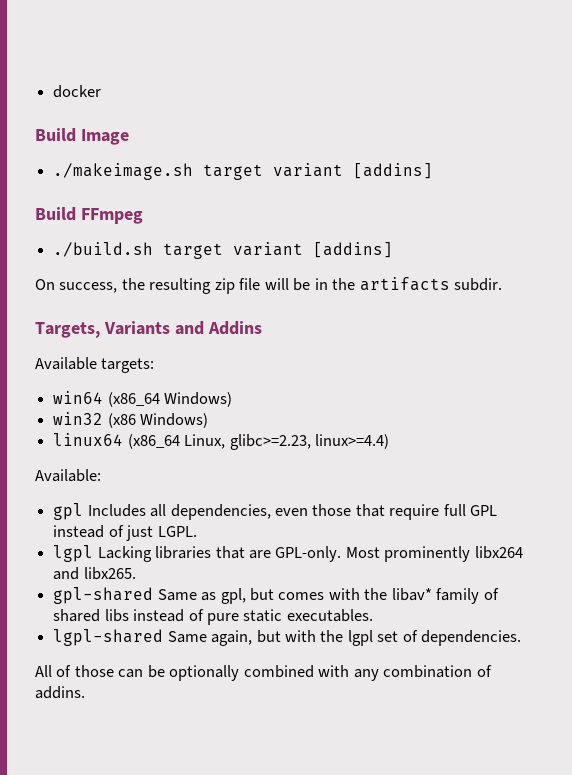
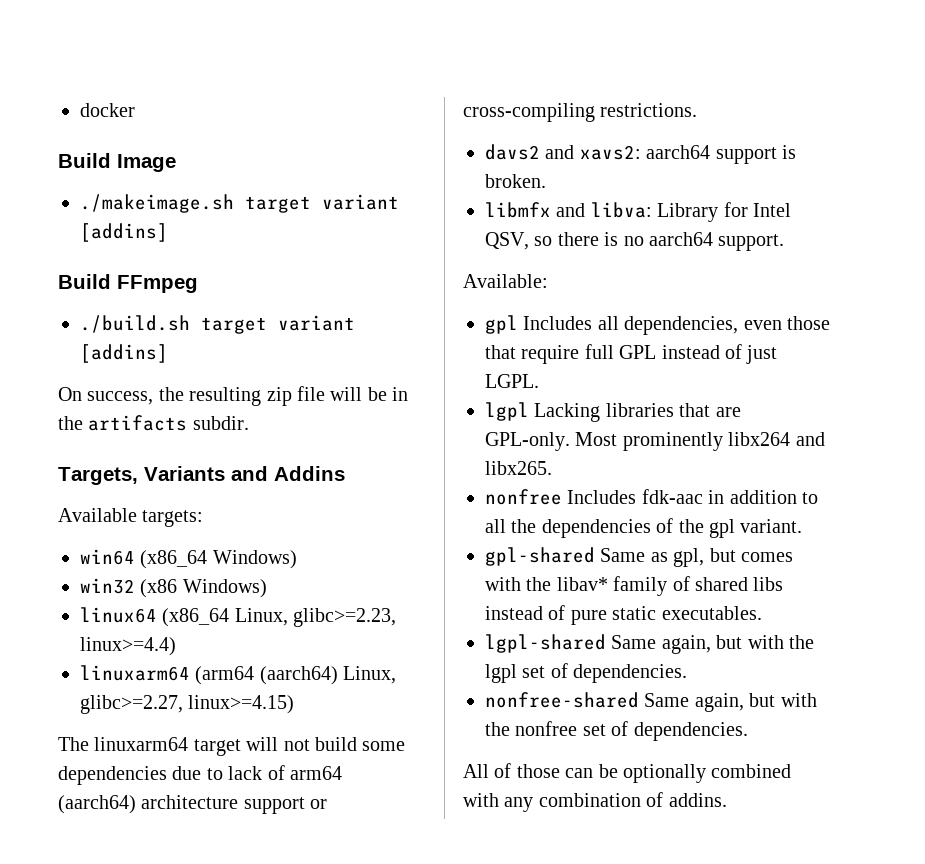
+ linuxarm64 (arm64 (aarch64) Linux, glibc>=2.27, linux>=4.15)
+ The linuxarm64 target will not build some dependencies due to lack of arm64 (aarch64) architecture support or cross-compiling restrictions.
+ davs2 and xavs2: aarch64 support is broken.
+ libmfx and libva: Library for Intel QSV, so there is no aarch64 support.
+ nonfree Includes fdk-aac in addition to all the dependencies of the gpl variant.
+ nonfree-shared Same again, but with the nonfree set of dependencies.

